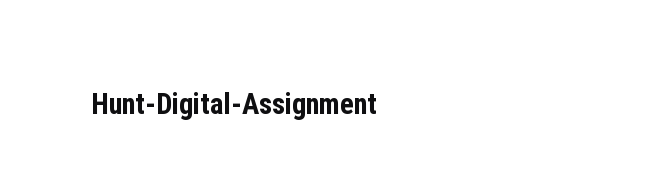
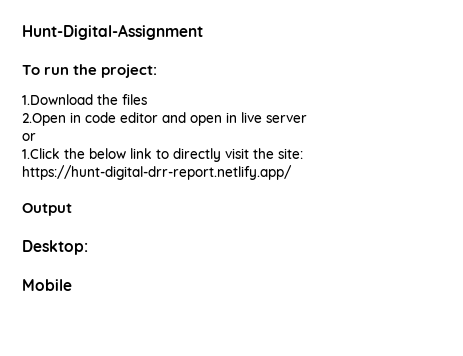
+ To run the project:
+ 1.Download the files
+ 2.Open in code editor and open in live server
+ or
+ 1.Click the below link to directly visit the site: https://hunt-digital-drr-report.netlify.app/
+ Output
+ Desktop:
+ Mobile

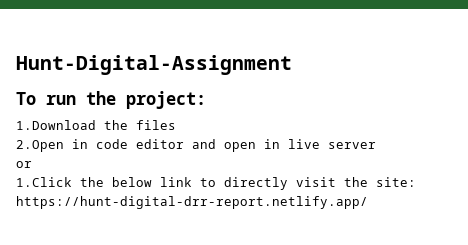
- Output
- Desktop:
- Mobile

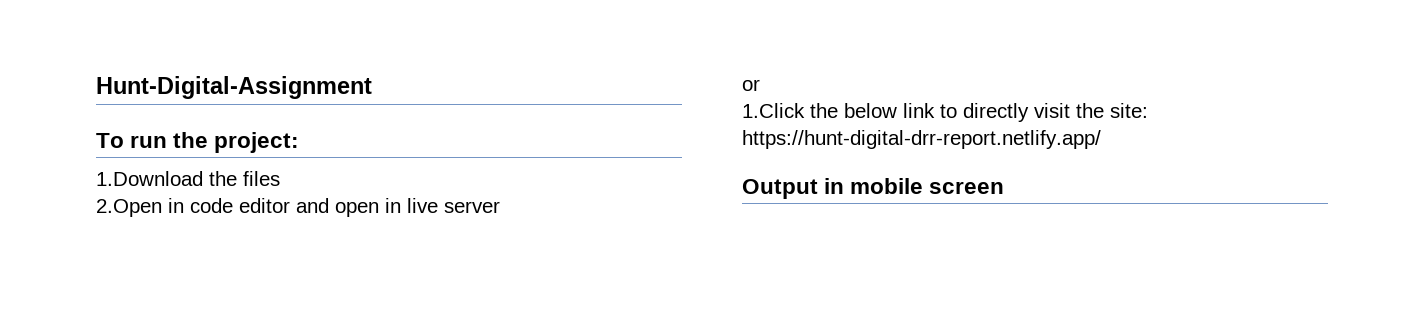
+ Output in mobile screen

